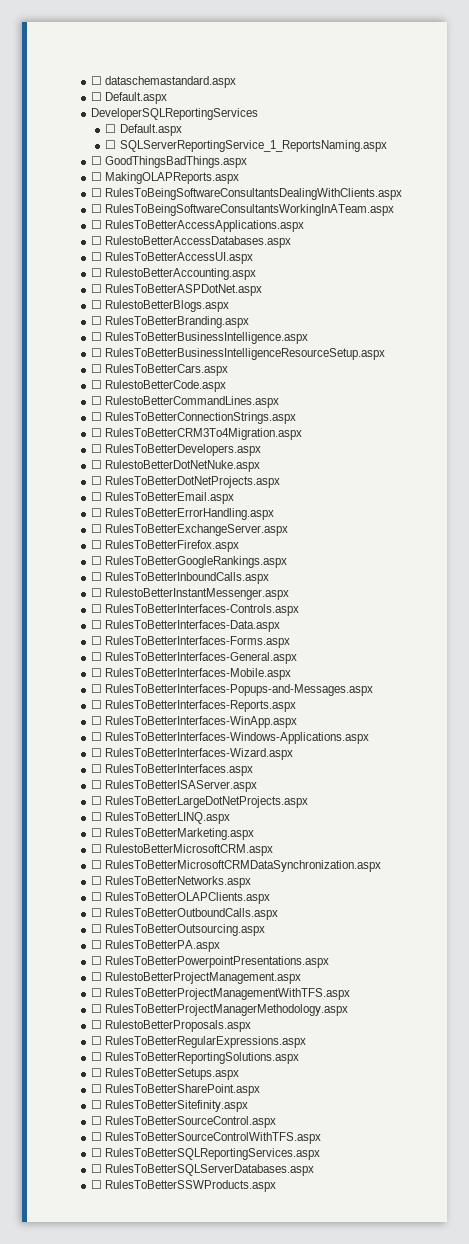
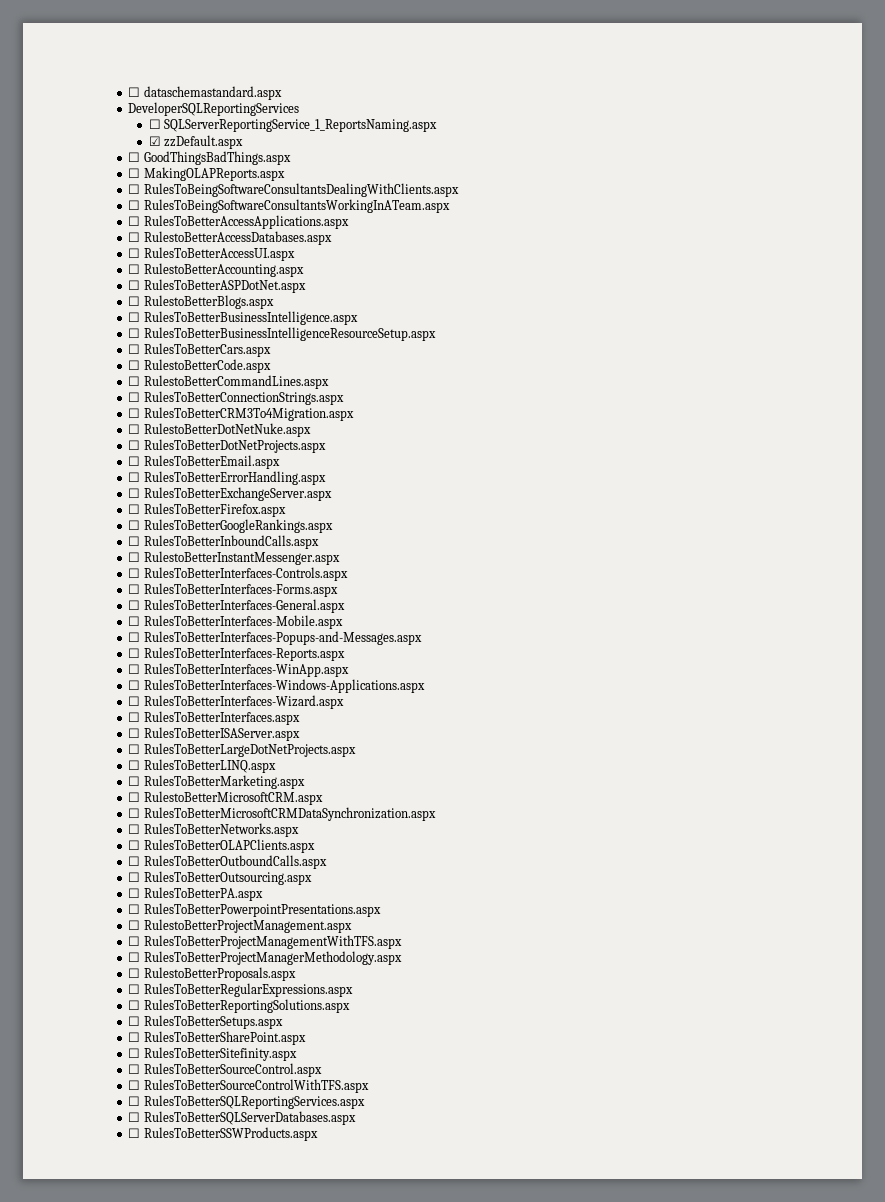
  ☐ dataschemastandard.aspx
- ☐ Default.aspx
  DeveloperSQLReportingServices
- ☐ Default.aspx
  ☐ SQLServerReportingService_1_ReportsNaming.aspx
+ ☑ zzDefault.aspx
- ☐ RulesToBetterBranding.aspx
- ☐ RulesToBetterDevelopers.aspx
- ☐ RulesToBetterInterfaces-Data.aspx

